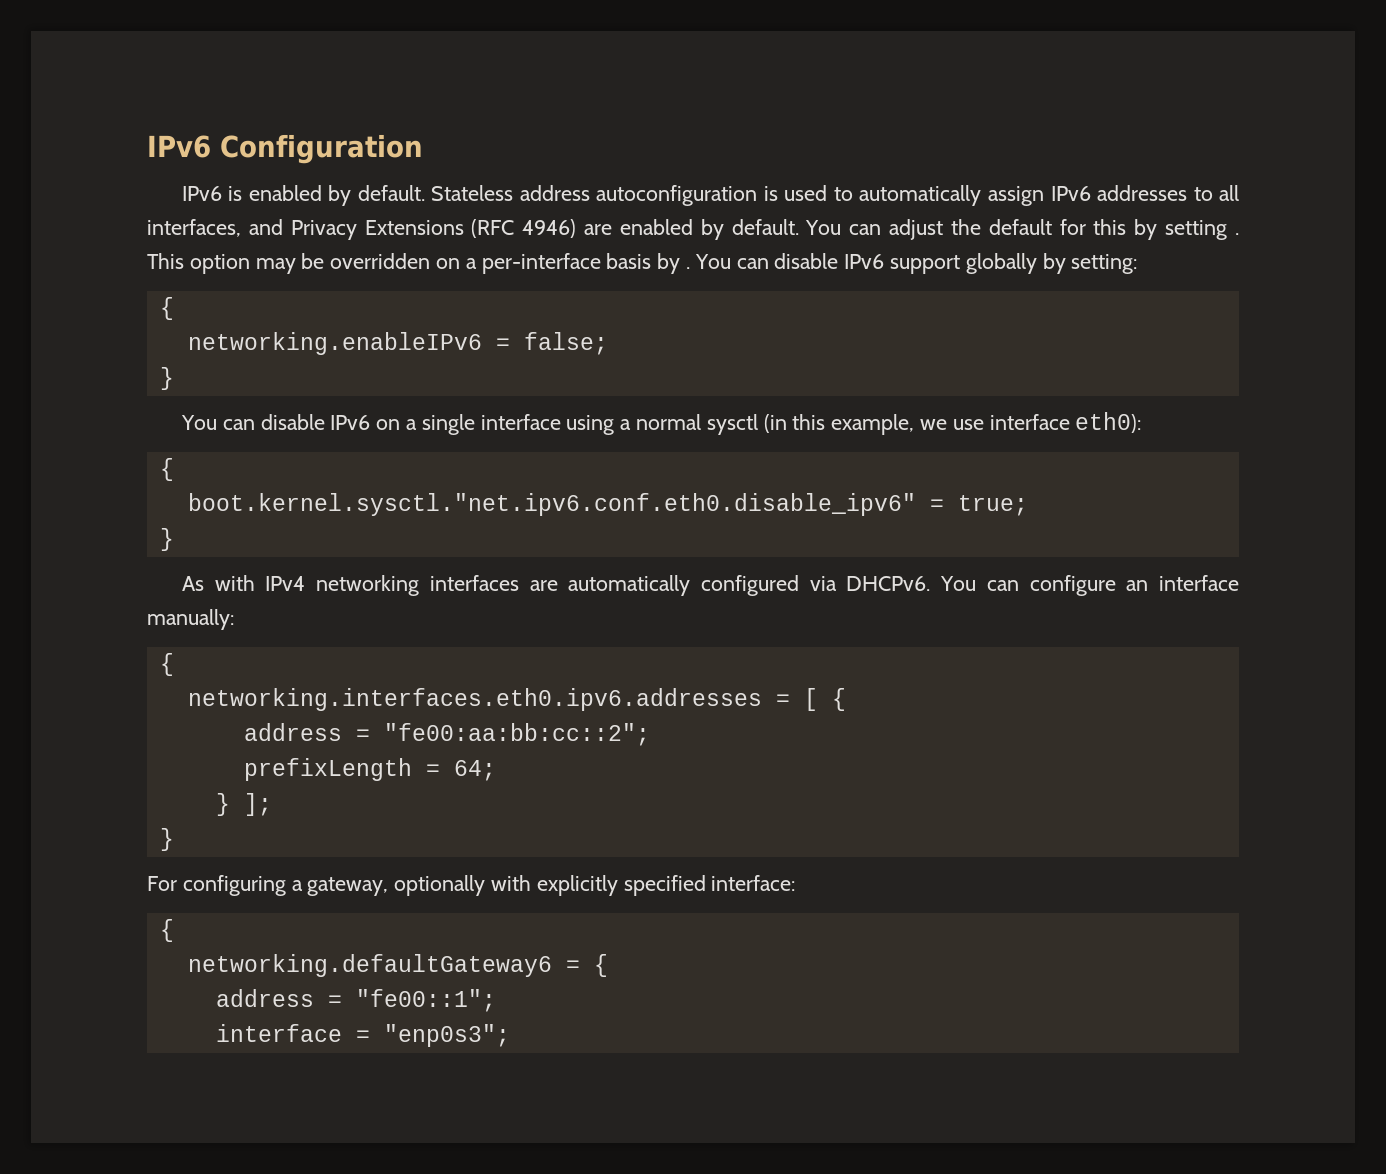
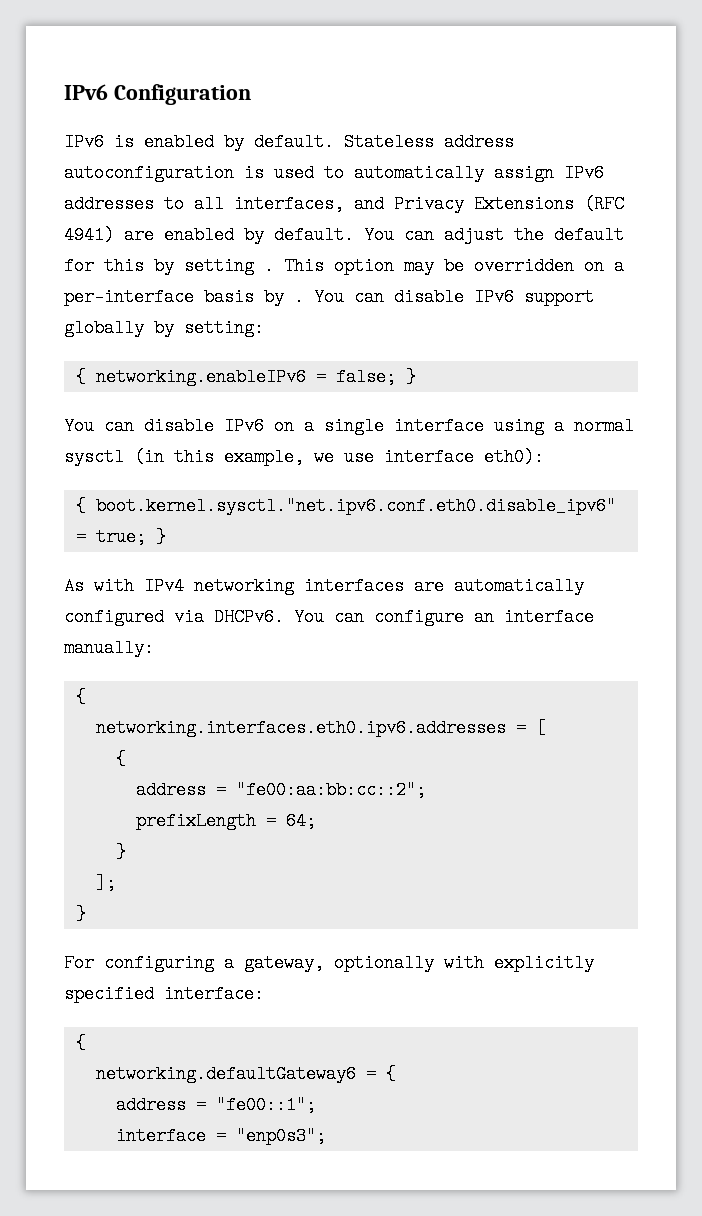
- Stateless address autoconfiguration is used to automatically assign IPv6 addresses to all interfaces, and Privacy Extensions (RFC 4946) are enabled by default.
+ Stateless address autoconfiguration is used to automatically assign IPv6 addresses to all interfaces, and Privacy Extensions (RFC 4941) are enabled by default.
  You can disable IPv6 support globally by setting:
- {
- networking.enableIPv6 = false;
- }
+ { networking.enableIPv6 = false; }
  You can disable IPv6 on a single interface using a normal sysctl (in this example, we use interface eth0):
- {
- boot.kernel.sysctl."net.ipv6.conf.eth0.disable_ipv6" = true;
- }
+ { boot.kernel.sysctl."net.ipv6.conf.eth0.disable_ipv6" = true; }
- networking.interfaces.eth0.ipv6.addresses = [ {
+ networking.interfaces.eth0.ipv6.addresses = [
+ {
  prefixLength = 64;
- } ];
+ }
+ ];

